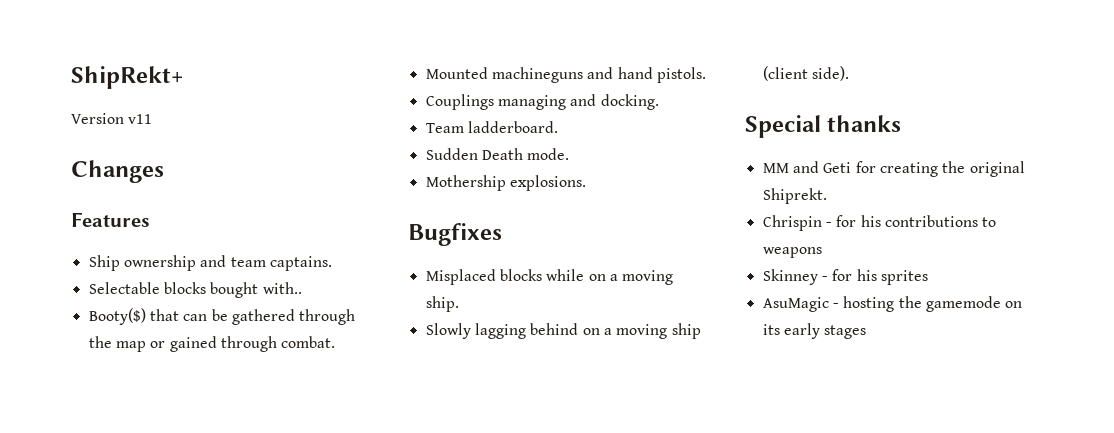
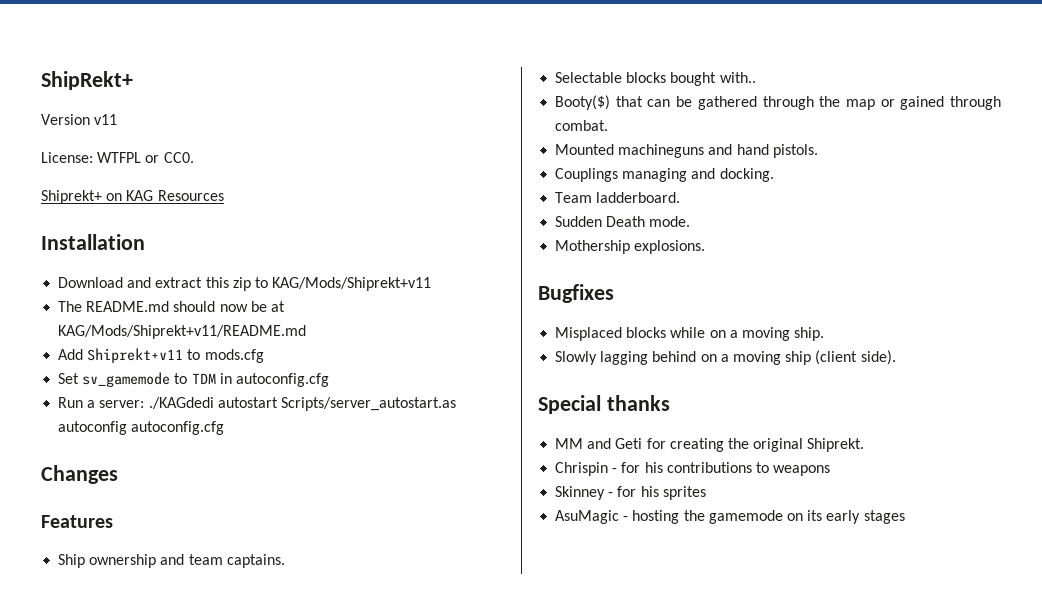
+ License: WTFPL or CC0.
+ Shiprekt+ on KAG Resources
+ Installation
+ Download and extract this zip to KAG/Mods/Shiprekt+v11
+ The README.md should now be at KAG/Mods/Shiprekt+v11/README.md
+ Add Shiprekt+v11 to mods.cfg
+ Set sv_gamemode to TDM in autoconfig.cfg
+ Run a server: ./KAGdedi autostart Scripts/server_autostart.as autoconfig autoconfig.cfg

